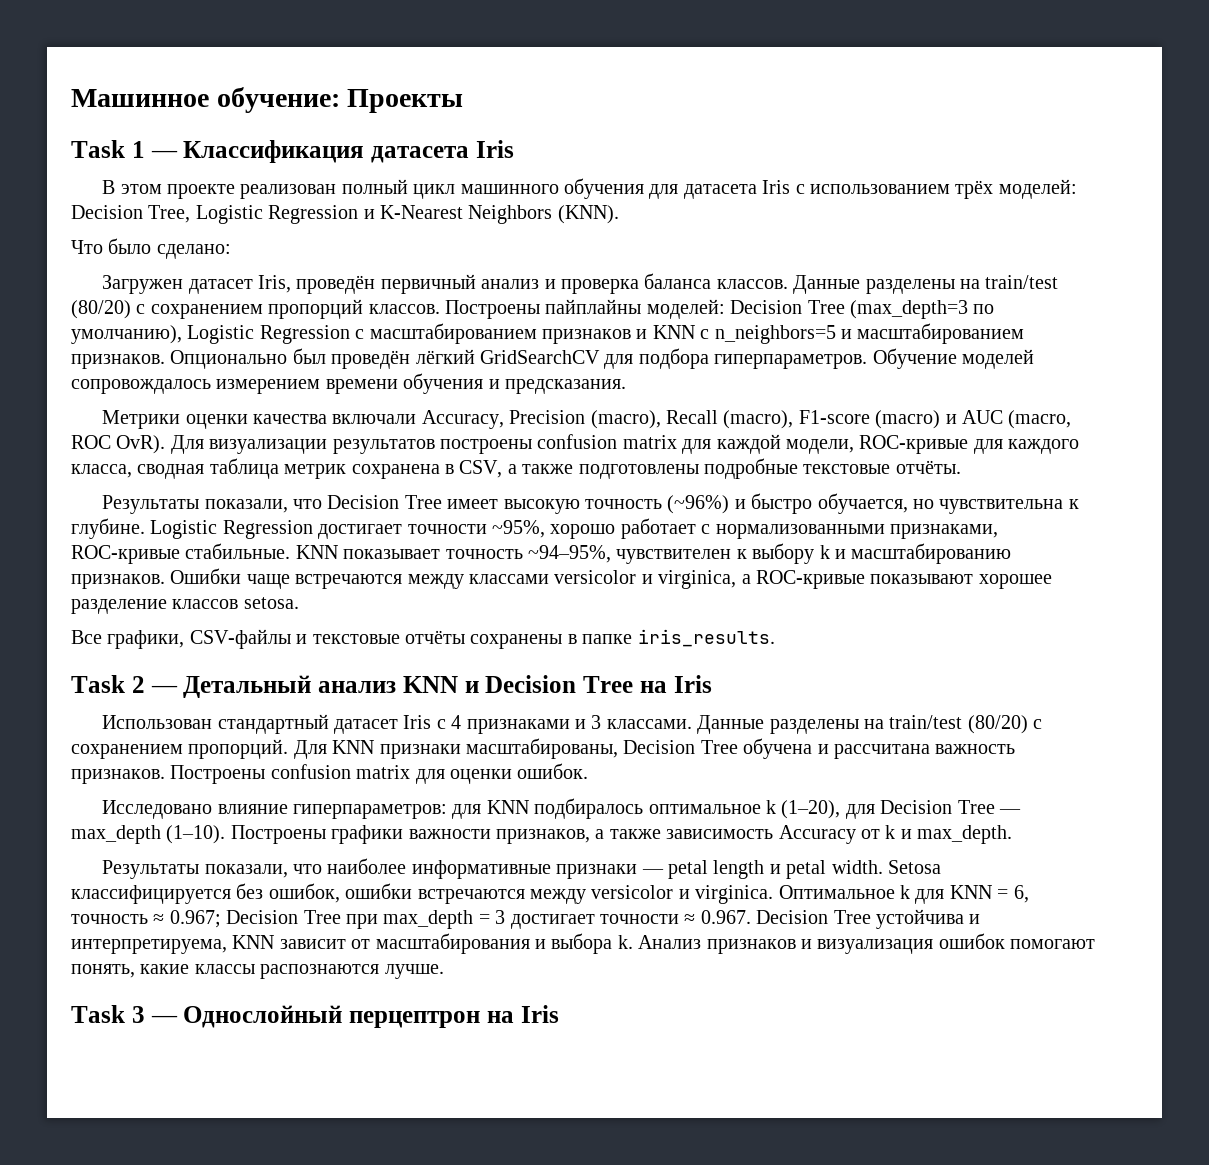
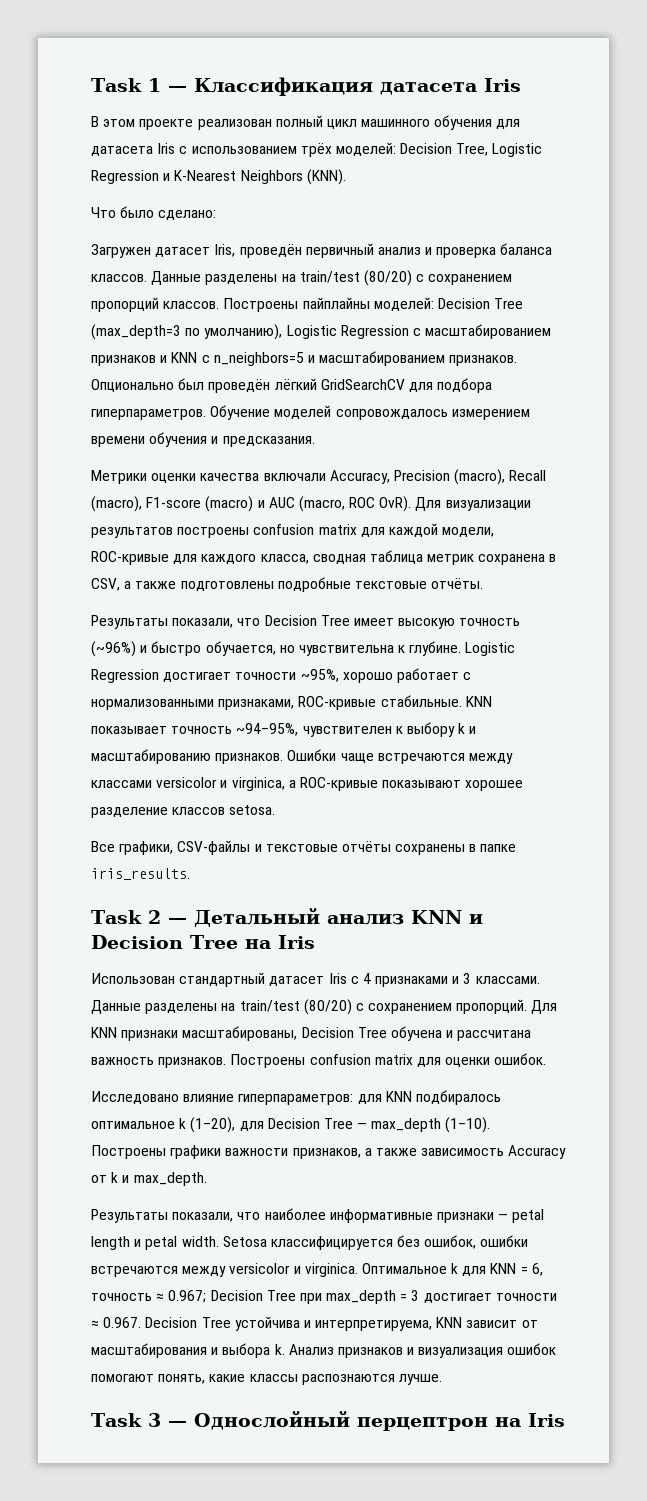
- Машинное обучение: Проекты

